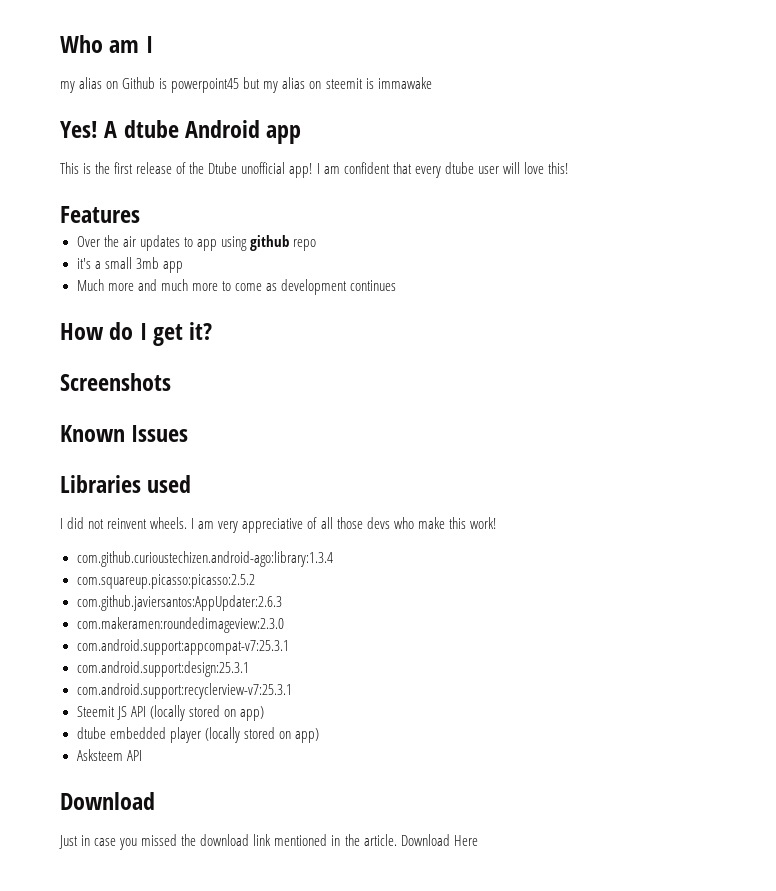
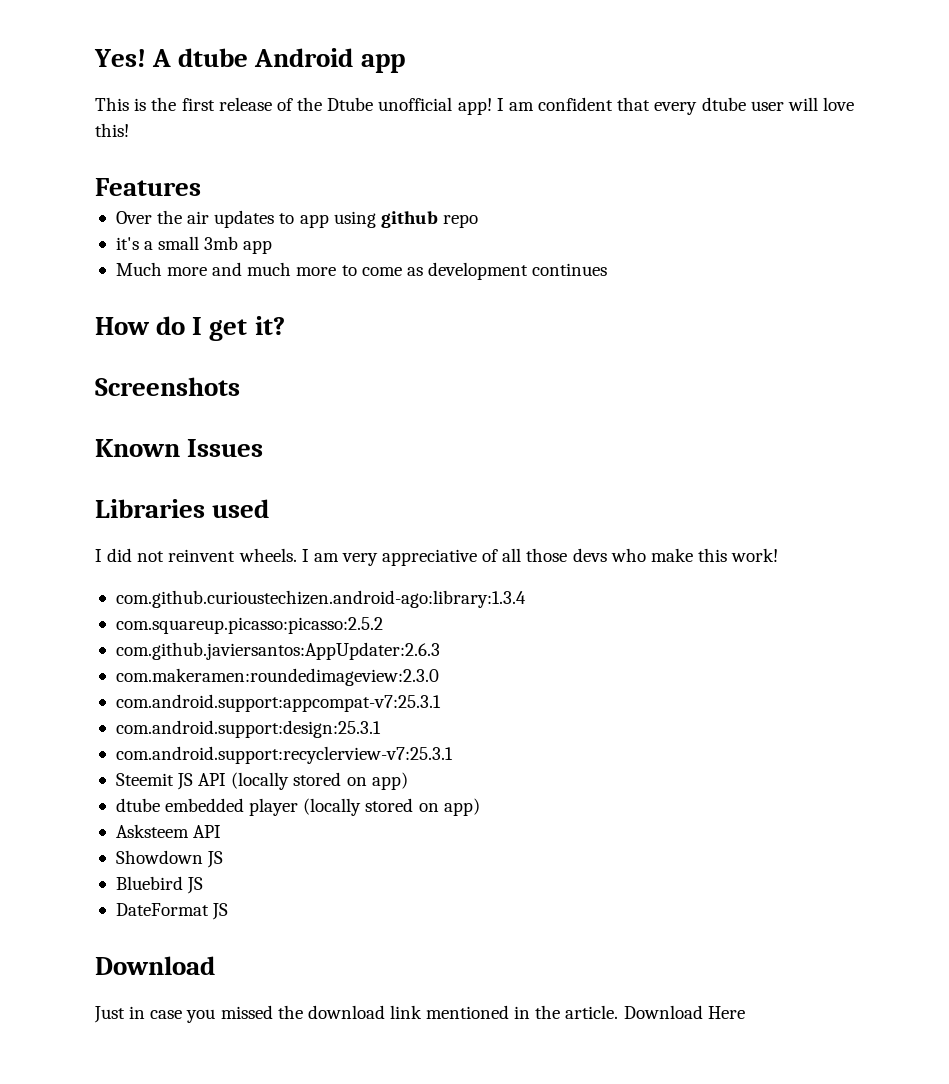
- Who am I
- my alias on Github is powerpoint45 but my alias on steemit is immawake
+ Showdown JS
+ Bluebird JS
+ DateFormat JS

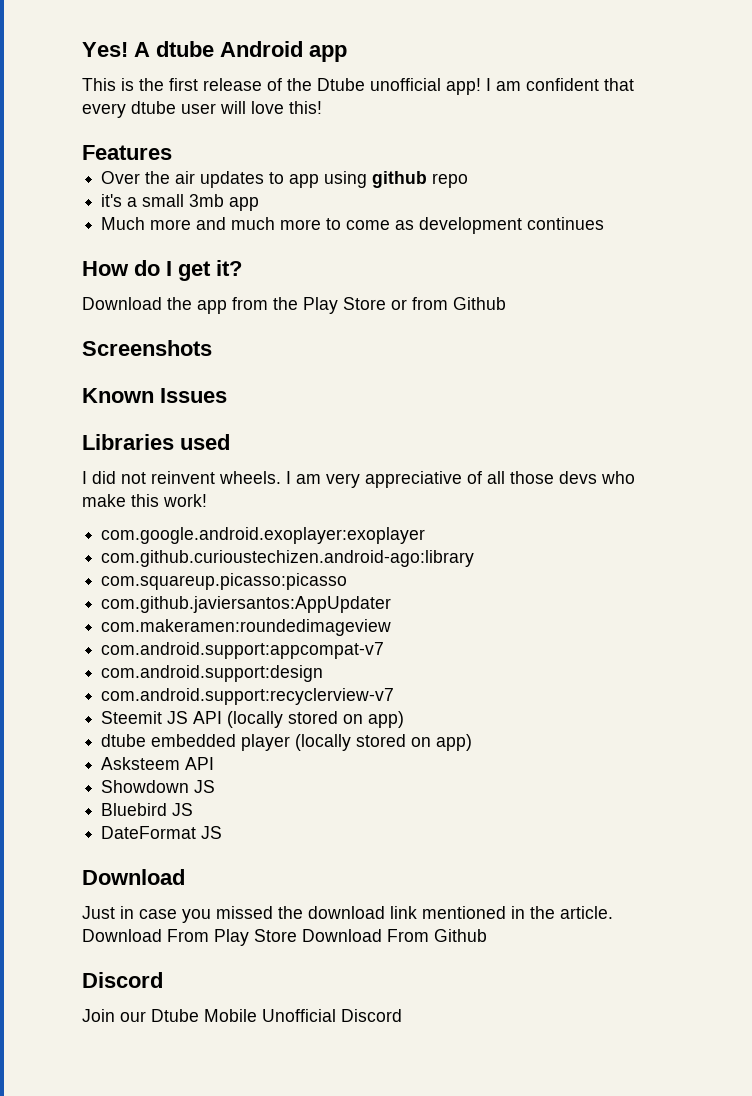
+ Download the app from the Play Store or from Github
- com.github.curioustechizen.android-ago:library:1.3.4
- com.squareup.picasso:picasso:2.5.2
- com.github.javiersantos:AppUpdater:2.6.3
- com.makeramen:roundedimageview:2.3.0
- com.android.support:appcompat-v7:25.3.1
- com.android.support:design:25.3.1
- com.android.support:recyclerview-v7:25.3.1
+ com.google.android.exoplayer:exoplayer
+ com.github.curioustechizen.android-ago:library
+ com.squareup.picasso:picasso
+ com.github.javiersantos:AppUpdater
+ com.makeramen:roundedimageview
+ com.android.support:appcompat-v7
+ com.android.support:design
+ com.android.support:recyclerview-v7
- Download Here
+ Download From Play Store Download From Github
+ Discord
+ Join our Dtube Mobile Unofficial Discord

